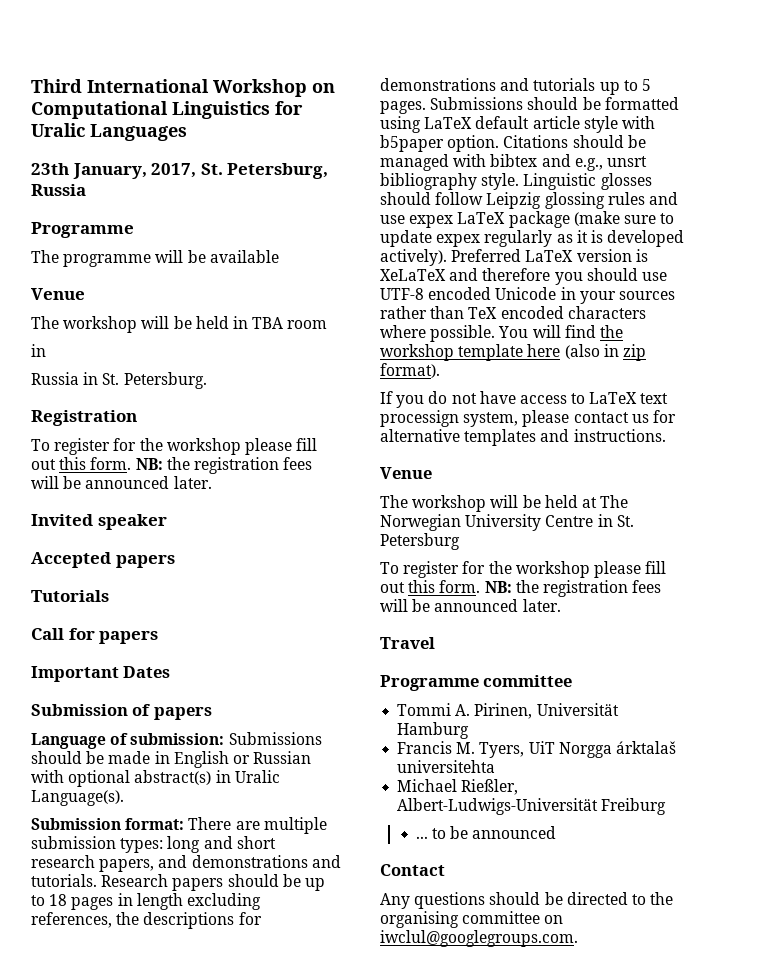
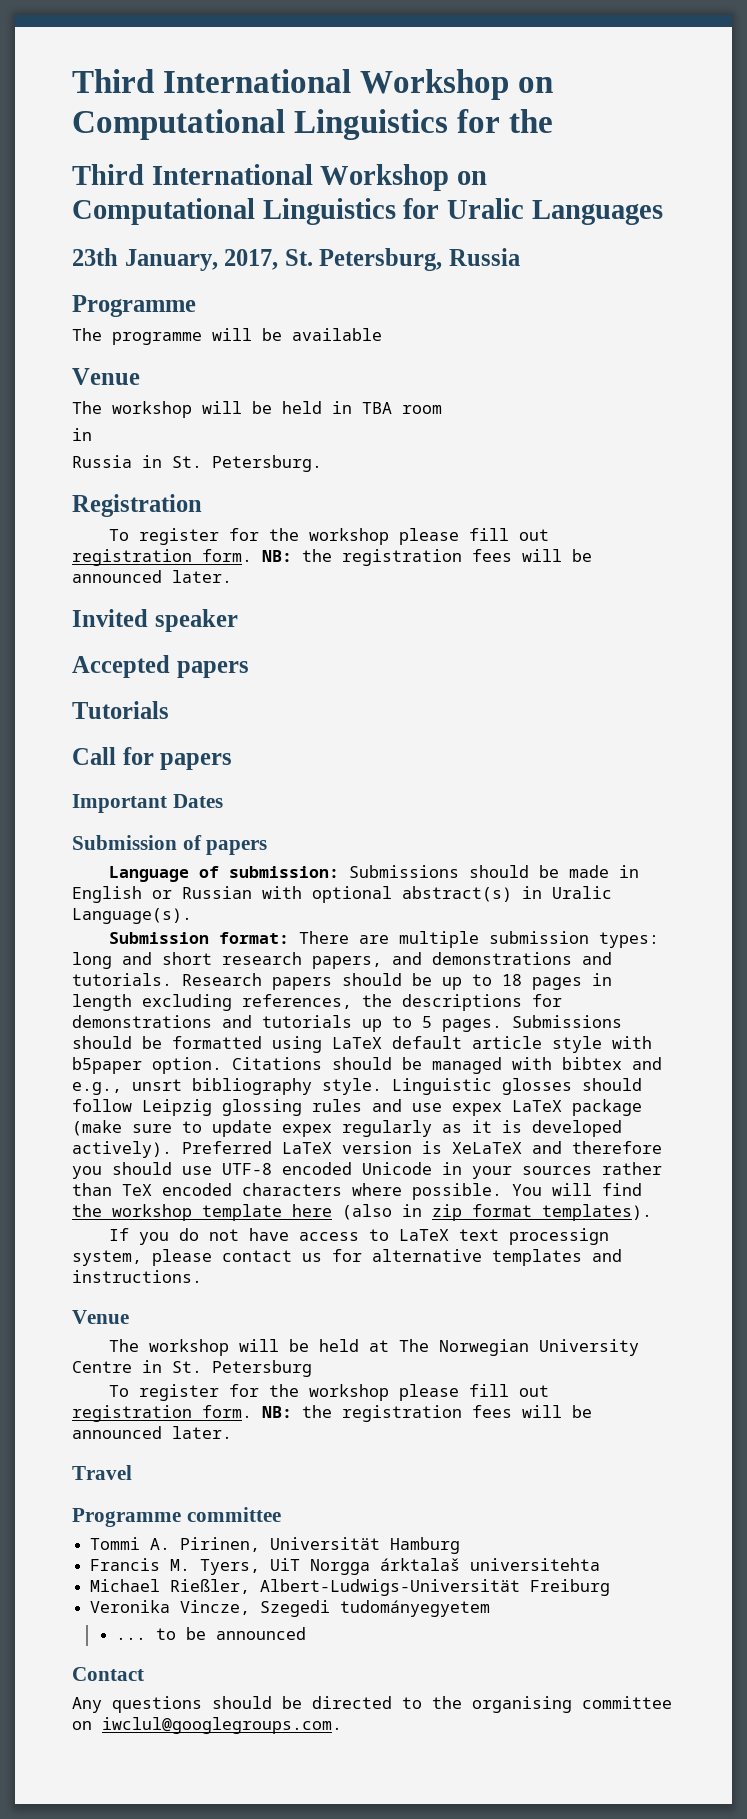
+ Third International Workshop on Computational Linguistics for the
  Registration
- To register for the workshop please fill out this form.
+ To register for the workshop please fill out registration form.
- You will find the workshop template here (also in zip format).
+ You will find the workshop template here (also in zip format templates).
  The workshop will be held at The Norwegian University Centre in St. Petersburg
- To register for the workshop please fill out this form.
+ To register for the workshop please fill out registration form.
+ Veronika Vincze, Szegedi tudományegyetem

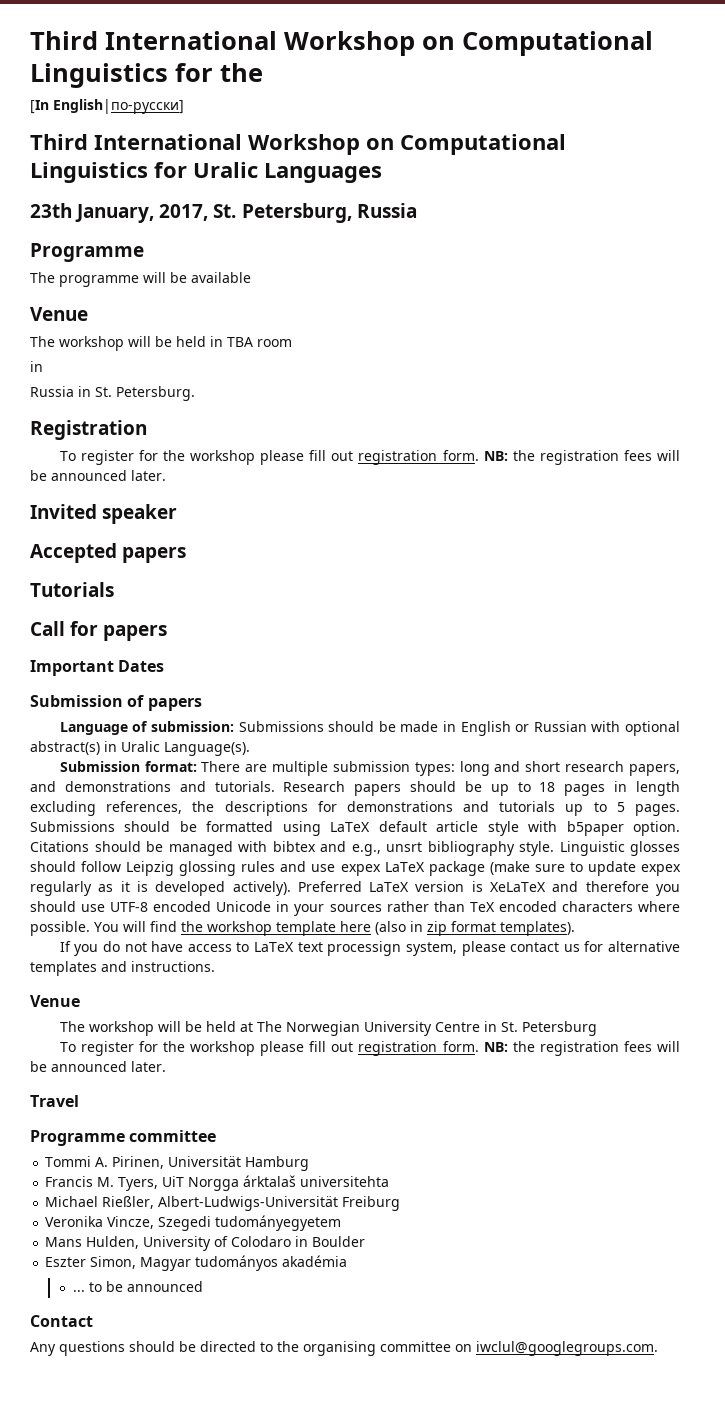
+ [In English|по-русски]
+ Mans Hulden, University of Colodaro in Boulder
+ Eszter Simon, Magyar tudományos akadémia

